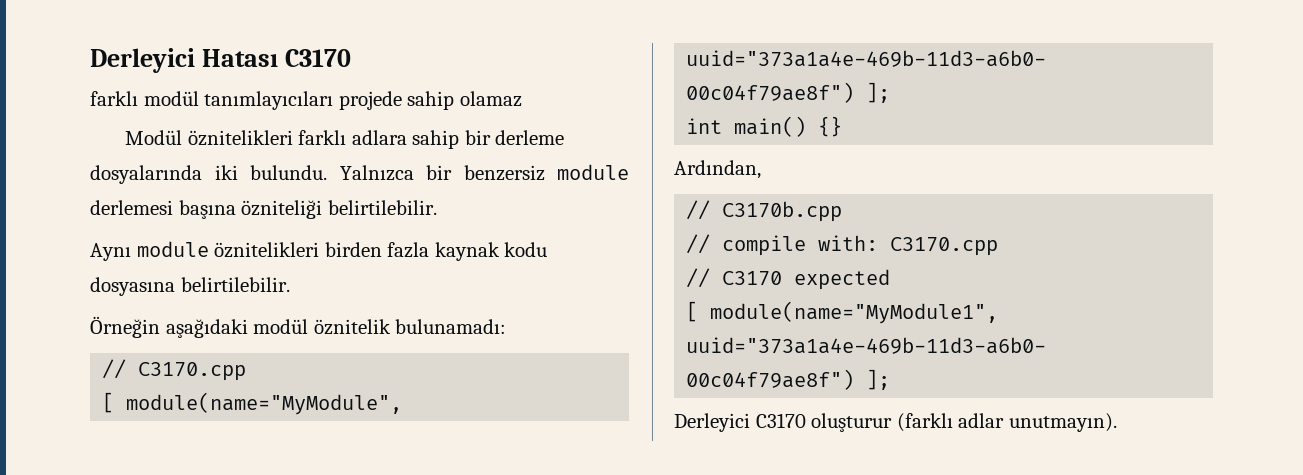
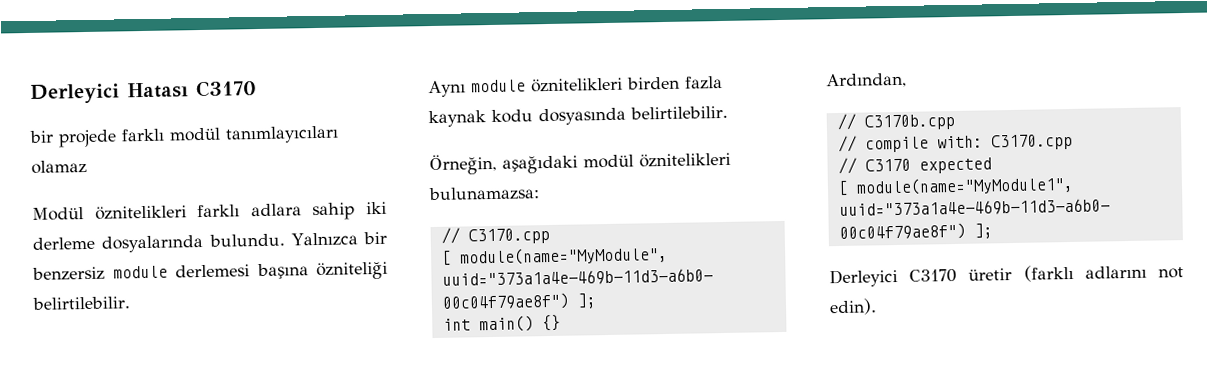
- farklı modül tanımlayıcıları projede sahip olamaz
+ bir projede farklı modül tanımlayıcıları olamaz
- Modül öznitelikleri farklı adlara sahip bir derleme dosyalarında iki bulundu.
+ Modül öznitelikleri farklı adlara sahip iki derleme dosyalarında bulundu.
- Aynı module öznitelikleri birden fazla kaynak kodu dosyasına belirtilebilir.
- Örneğin aşağıdaki modül öznitelik bulunamadı:
+ Aynı module öznitelikleri birden fazla kaynak kodu dosyasında belirtilebilir.
+ Örneğin, aşağıdaki modül öznitelikleri bulunamazsa:
- Derleyici C3170 oluşturur (farklı adlar unutmayın).
+ Derleyici C3170 üretir (farklı adlarını not edin).

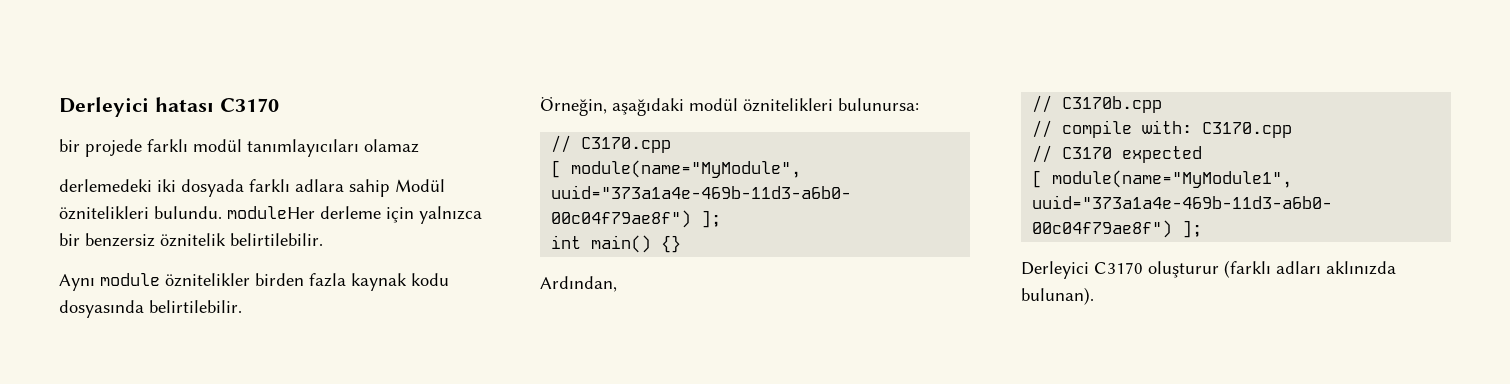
- Derleyici Hatası C3170
+ Derleyici hatası C3170
- Modül öznitelikleri farklı adlara sahip iki derleme dosyalarında bulundu. Yalnızca bir benzersiz module derlemesi başına özniteliği belirtilebilir.
+ derlemedeki iki dosyada farklı adlara sahip Modül öznitelikleri bulundu. moduleHer derleme için yalnızca bir benzersiz öznitelik belirtilebilir.
- Aynı module öznitelikleri birden fazla kaynak kodu dosyasında belirtilebilir.
+ Aynı module öznitelikler birden fazla kaynak kodu dosyasında belirtilebilir.
- Örneğin, aşağıdaki modül öznitelikleri bulunamazsa:
+ Örneğin, aşağıdaki modül öznitelikleri bulunursa:
- Derleyici C3170 üretir (farklı adlarını not edin).
+ Derleyici C3170 oluşturur (farklı adları aklınızda bulunan).

